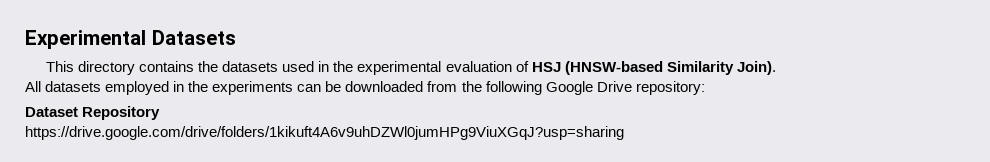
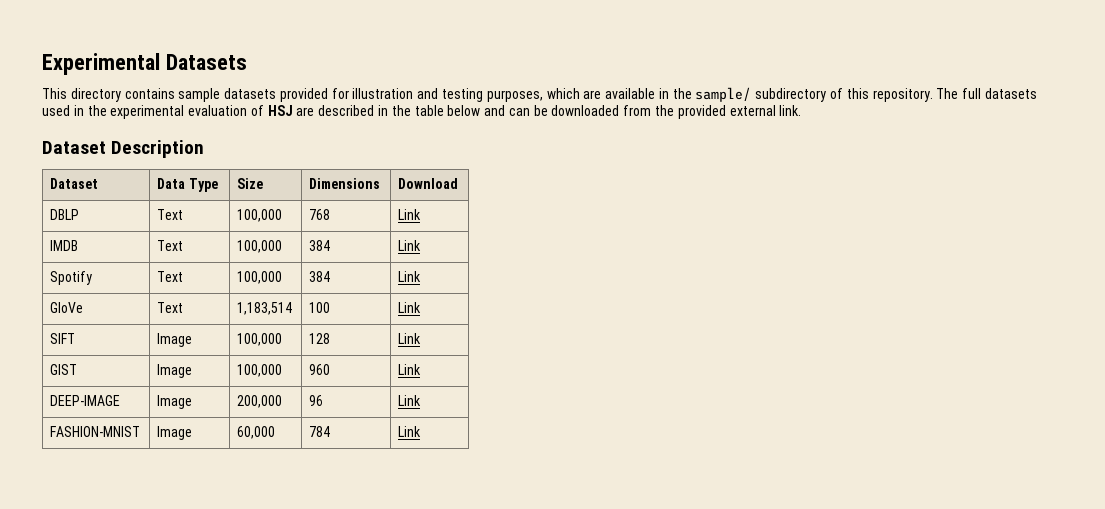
- This directory contains the datasets used in the experimental evaluation of HSJ (HNSW-based Similarity Join).
- All datasets employed in the experiments can be downloaded from the following Google Drive repository:
- Dataset Repository
- https://drive.google.com/drive/folders/1kikuft4A6v9uhDZWl0jumHPg9ViuXGqJ?usp=sharing
+ This directory contains sample datasets provided for illustration and testing purposes, which are available in the sample/ subdirectory of this repository. The full datasets used in the experimental evaluation of HSJ are described in the table below and can be downloaded from the provided external link.
+ Dataset Description
+ Dataset | Data Type | Size | Dimensions | Download
+ DBLP | Text | 100,000 | 768 | Link
+ IMDB | Text | 100,000 | 384 | Link
+ Spotify | Text | 100,000 | 384 | Link
+ GloVe | Text | 1,183,514 | 100 | Link
+ SIFT | Image | 100,000 | 128 | Link
+ GIST | Image | 100,000 | 960 | Link
+ DEEP-IMAGE | Image | 200,000 | 96 | Link
+ FASHION-MNIST | Image | 60,000 | 784 | Link

